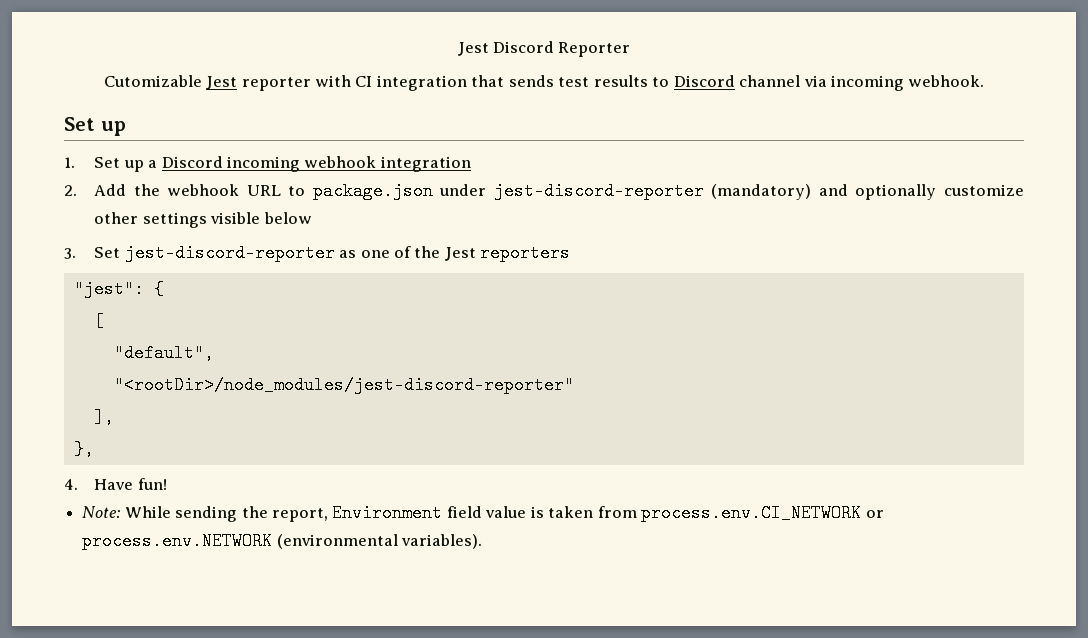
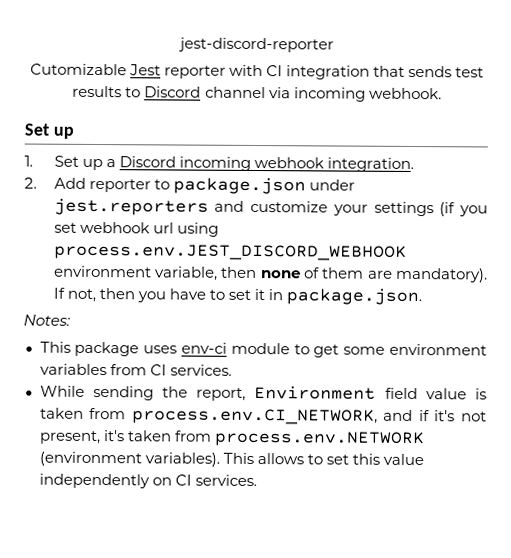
- Jest Discord Reporter
+ jest-discord-reporter
- 1. Set up a Discord incoming webhook integration
+ 1. Set up a Discord incoming webhook integration.
- 2. Add the webhook URL to package.json under jest-discord-reporter (mandatory) and optionally customize other settings visible below
- 3. Set jest-discord-reporter as one of the Jest reporters
- "jest": {
- [
- "default",
- "<rootDir>/node_modules/jest-discord-reporter"
- ],
- },
- 4. Have fun!
- Note: While sending the report, Environment field value is taken from process.env.CI_NETWORK or process.env.NETWORK (environmental variables).
+ 2. Add reporter to package.json under jest.reporters and customize your settings (if you set webhook url using process.env.JEST_DISCORD_WEBHOOK environment variable, then none of them are mandatory). If not, then you have to set it in package.json.
+ Notes:
+ This package uses env-ci module to get some environment variables from CI services.
+ While sending the report, Environment field value is taken from process.env.CI_NETWORK, and if it's not present, it's taken from process.env.NETWORK (environment variables). This allows to set this value independently on CI services.

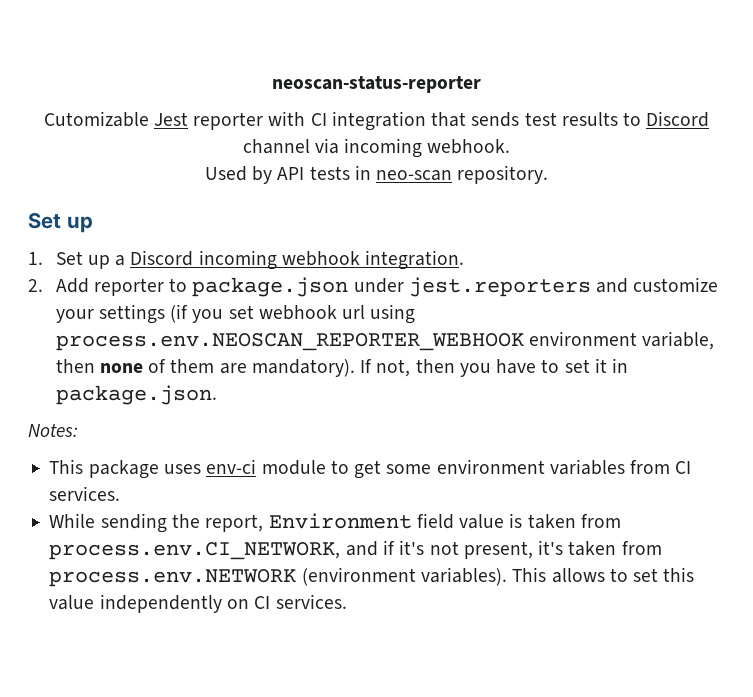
- jest-discord-reporter
+ neoscan-status-reporter
+ Used by API tests in neo-scan repository.
- 2. Add reporter to package.json under jest.reporters and customize your settings (if you set webhook url using process.env.JEST_DISCORD_WEBHOOK environment variable, then none of them are mandatory).
+ 2. Add reporter to package.json under jest.reporters and customize your settings (if you set webhook url using process.env.NEOSCAN_REPORTER_WEBHOOK environment variable, then none of them are mandatory).

